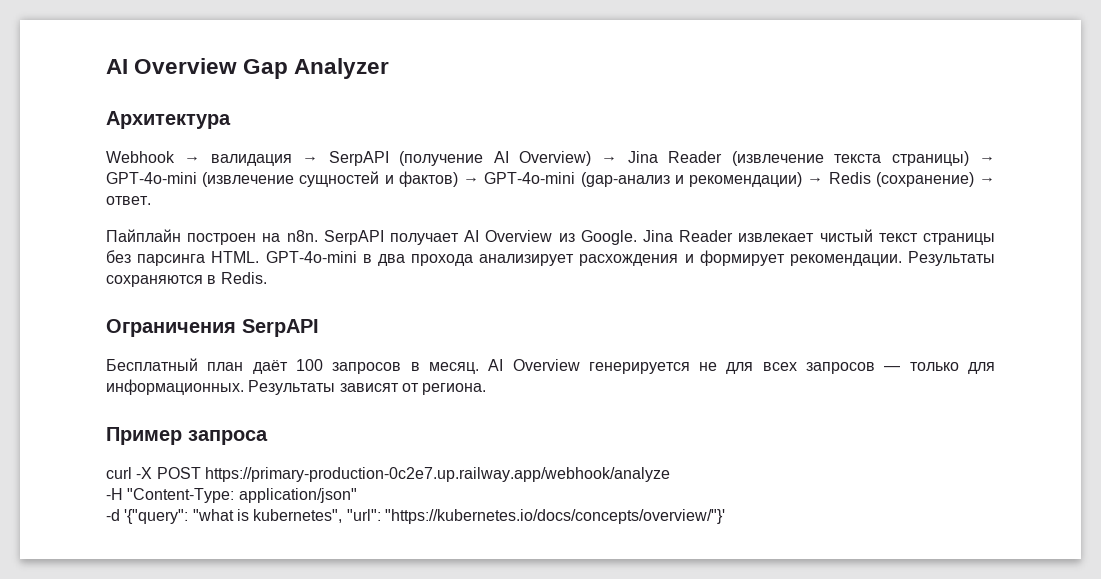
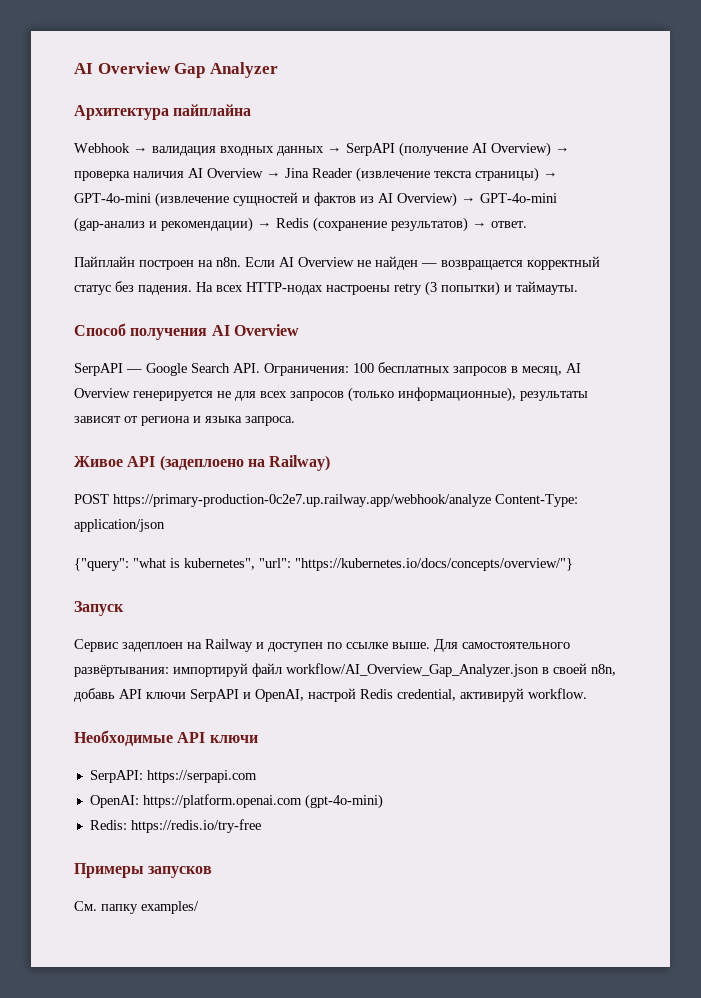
- Архитектура
+ Архитектура пайплайна
- Webhook → валидация → SerpAPI (получение AI Overview) → Jina Reader (извлечение текста страницы) → GPT-4o-mini (извлечение сущностей и фактов) → GPT-4o-mini (gap-анализ и рекомендации) → Redis (сохранение) → ответ.
+ Webhook → валидация входных данных → SerpAPI (получение AI Overview) → проверка наличия AI Overview → Jina Reader (извлечение текста страницы) → GPT-4o-mini (извлечение сущностей и фактов из AI Overview) → GPT-4o-mini (gap-анализ и рекомендации) → Redis (сохранение результатов) → ответ.
- SerpAPI получает AI Overview из Google. Jina Reader извлекает чистый текст страницы без парсинга HTML. GPT-4o-mini в два прохода анализирует расхождения и формирует рекомендации. Результаты сохраняются в Redis.
- Ограничения SerpAPI
- Бесплатный план даёт 100 запросов в месяц. AI Overview генерируется не для всех запросов — только для информационных. Результаты зависят от региона.
- Пример запроса
- curl -X POST https://primary-production-0c2e7.up.railway.app/webhook/analyze
- -H "Content-Type: application/json"
- -d '{"query": "what is kubernetes", "url": "https://kubernetes.io/docs/concepts/overview/"}'
+ Если AI Overview не найден — возвращается корректный статус без падения. На всех HTTP-нодах настроены retry (3 попытки) и таймауты.
+ Способ получения AI Overview
+ SerpAPI — Google Search API. Ограничения: 100 бесплатных запросов в месяц, AI Overview генерируется не для всех запросов (только информационные), результаты зависят от региона и языка запроса.
+ Живое API (задеплоено на Railway)
+ POST https://primary-production-0c2e7.up.railway.app/webhook/analyze Content-Type: application/json
+ {"query": "what is kubernetes", "url": "https://kubernetes.io/docs/concepts/overview/"}
+ Запуск
+ Сервис задеплоен на Railway и доступен по ссылке выше. Для самостоятельного развёртывания: импортируй файл workflow/AI_Overview_Gap_Analyzer.json в своей n8n, добавь API ключи SerpAPI и OpenAI, настрой Redis credential, активируй workflow.
+ Необходимые API ключи
+ SerpAPI: https://serpapi.com
+ OpenAI: https://platform.openai.com (gpt-4o-mini)
+ Redis: https://redis.io/try-free
+ Примеры запусков
+ См. папку examples/

